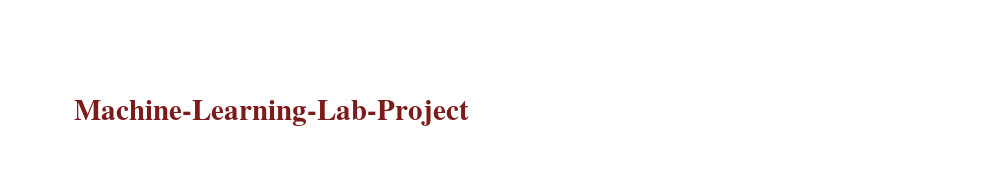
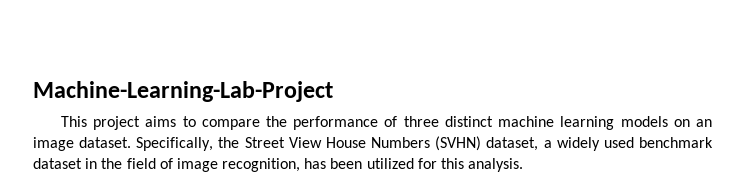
+ This project aims to compare the performance of three distinct machine learning models on an image dataset. Specifically, the Street View House Numbers (SVHN) dataset, a widely used benchmark dataset in the field of image recognition, has been utilized for this analysis.

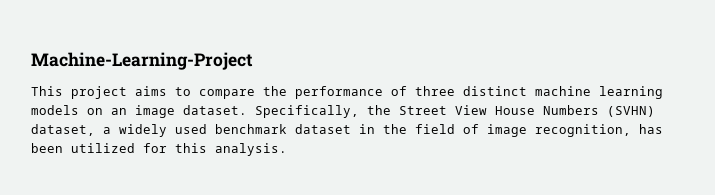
- Machine-Learning-Lab-Project
+ Machine-Learning-Project

